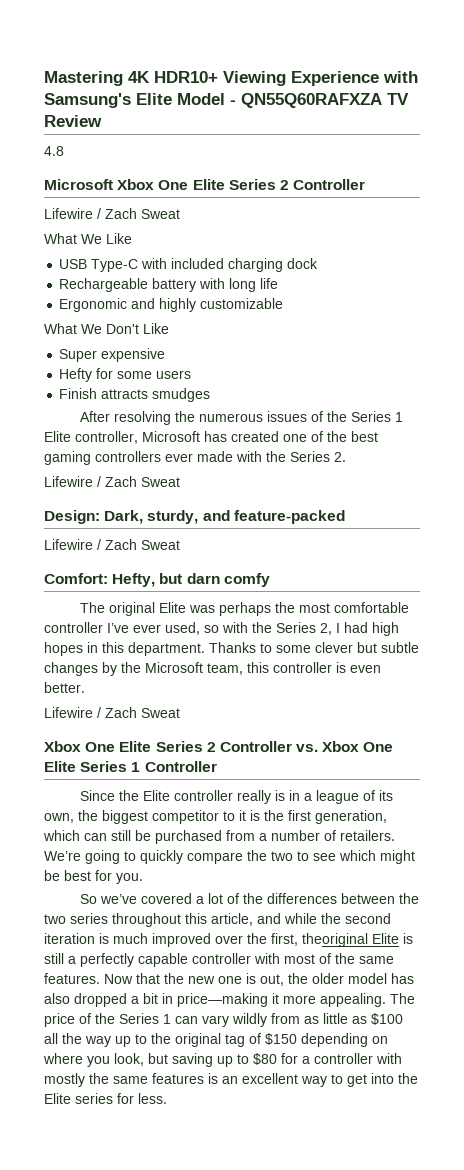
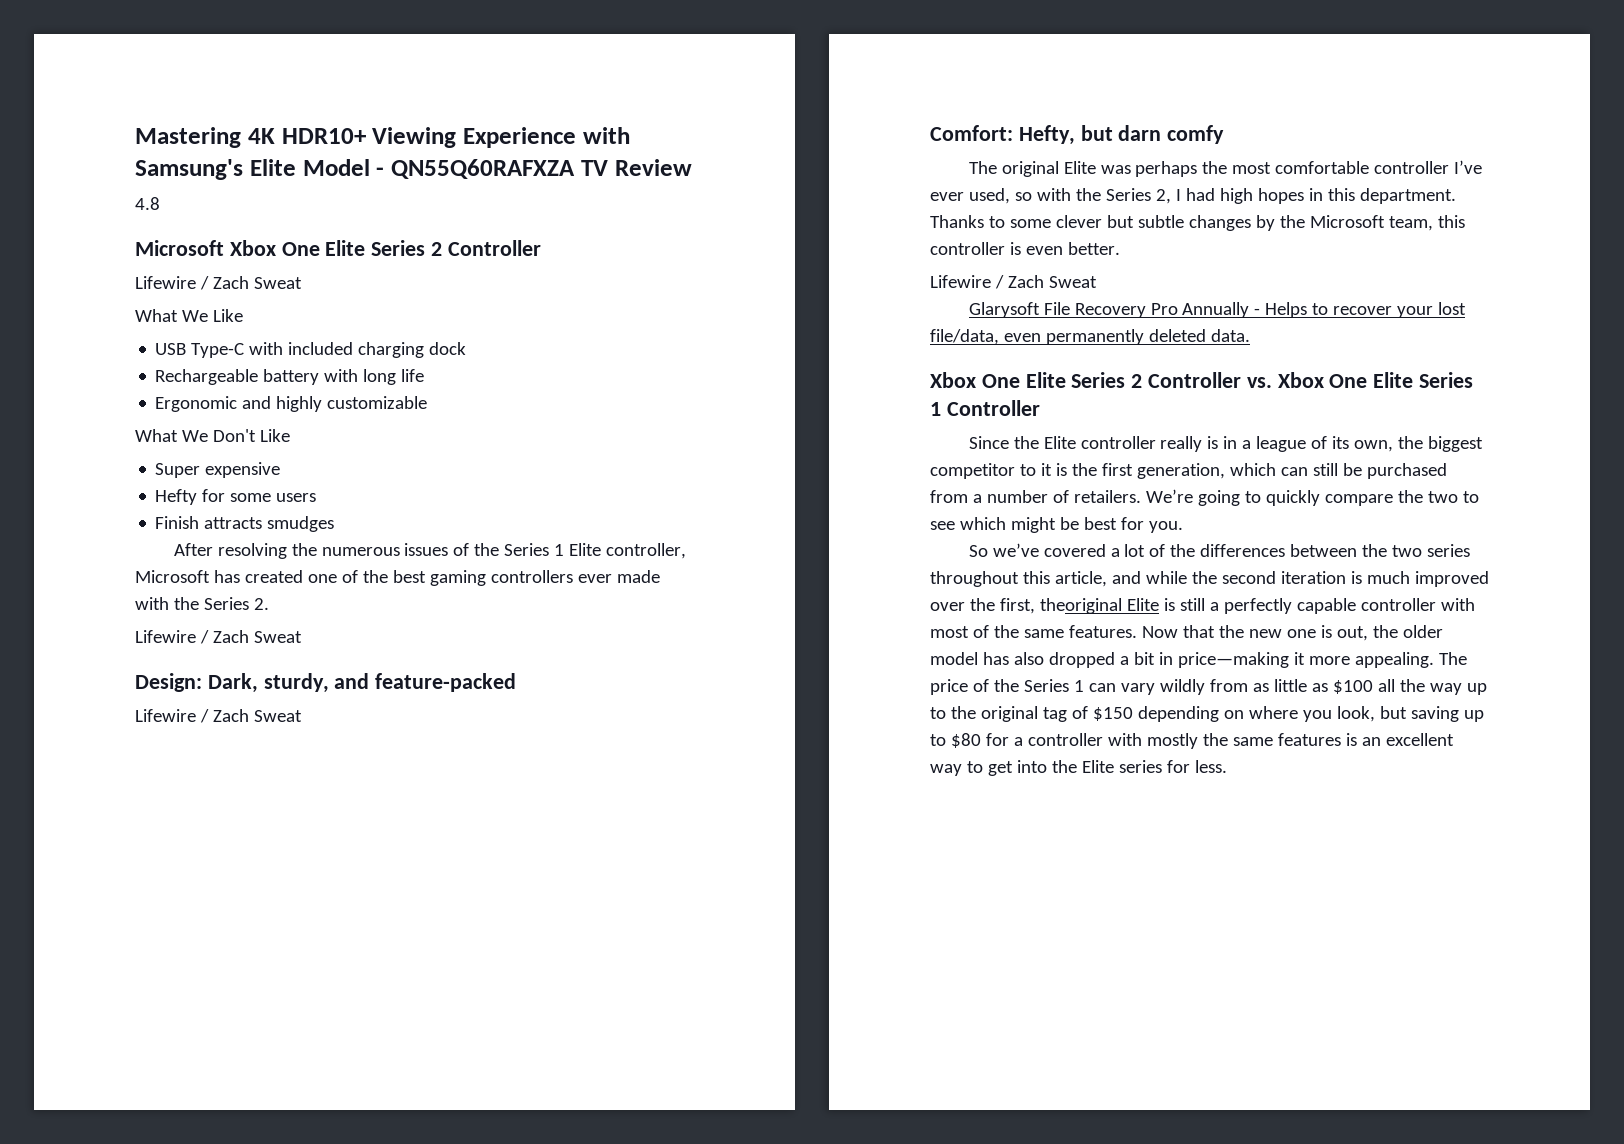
+ Glarysoft File Recovery Pro Annually - Helps to recover your lost file/data, even permanently deleted data.

